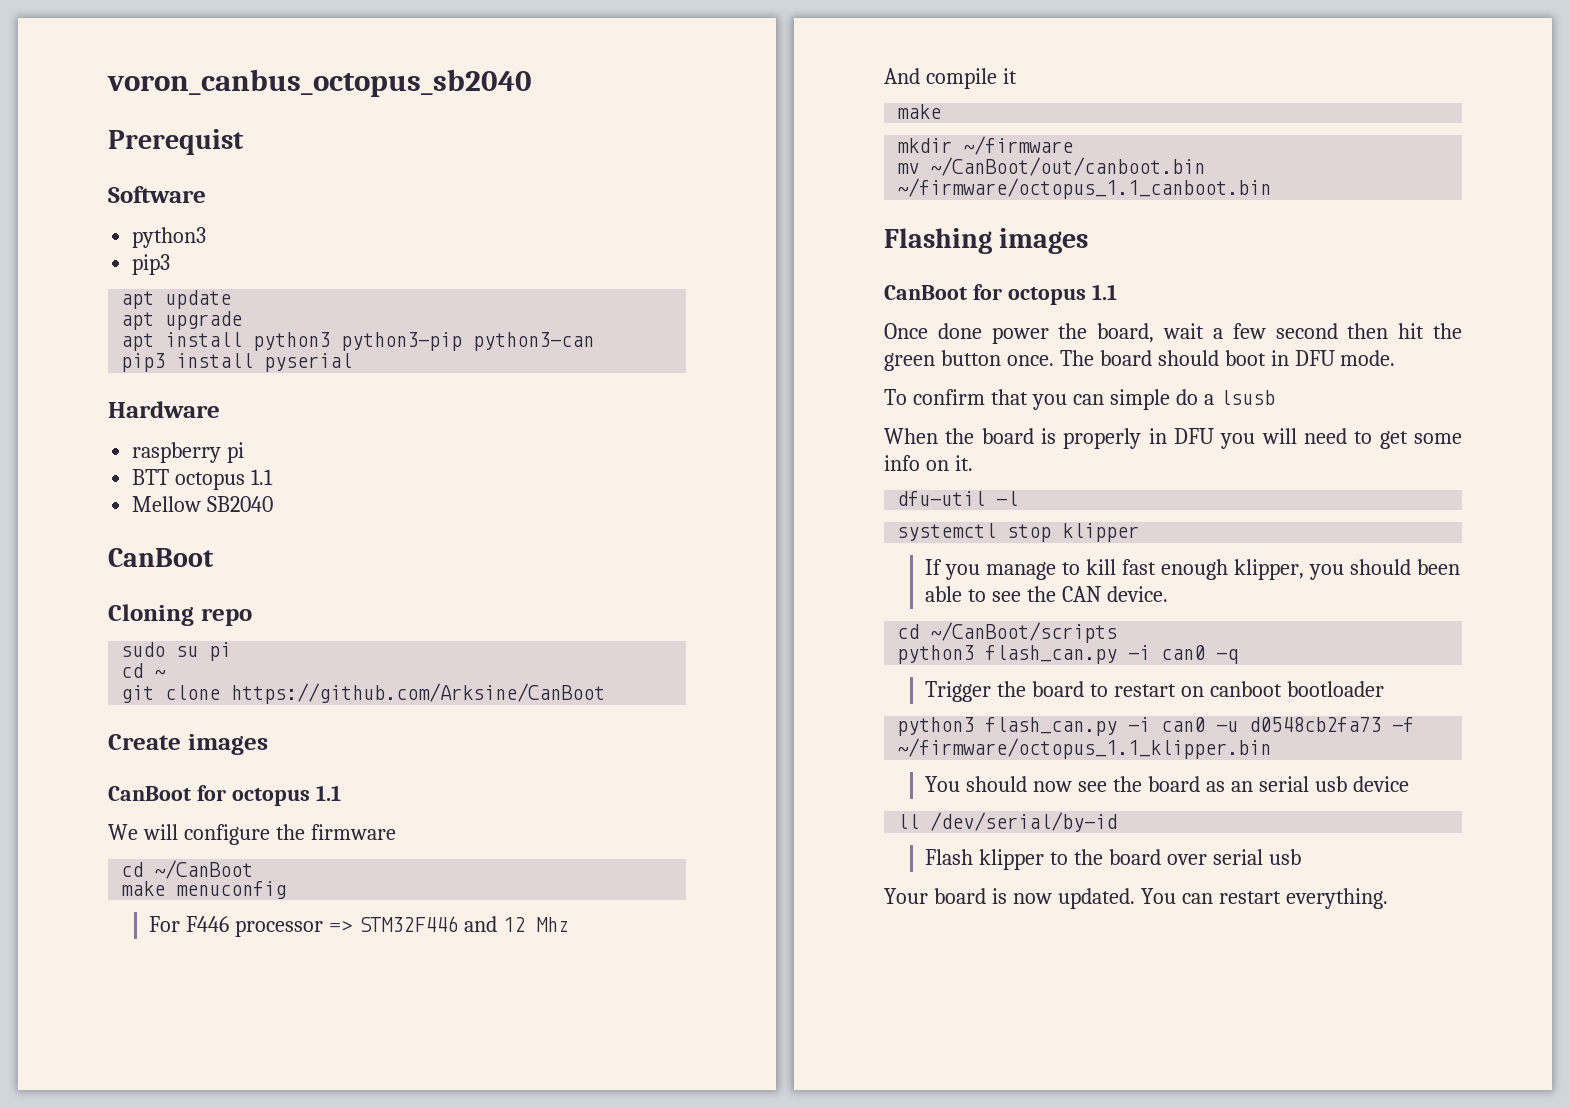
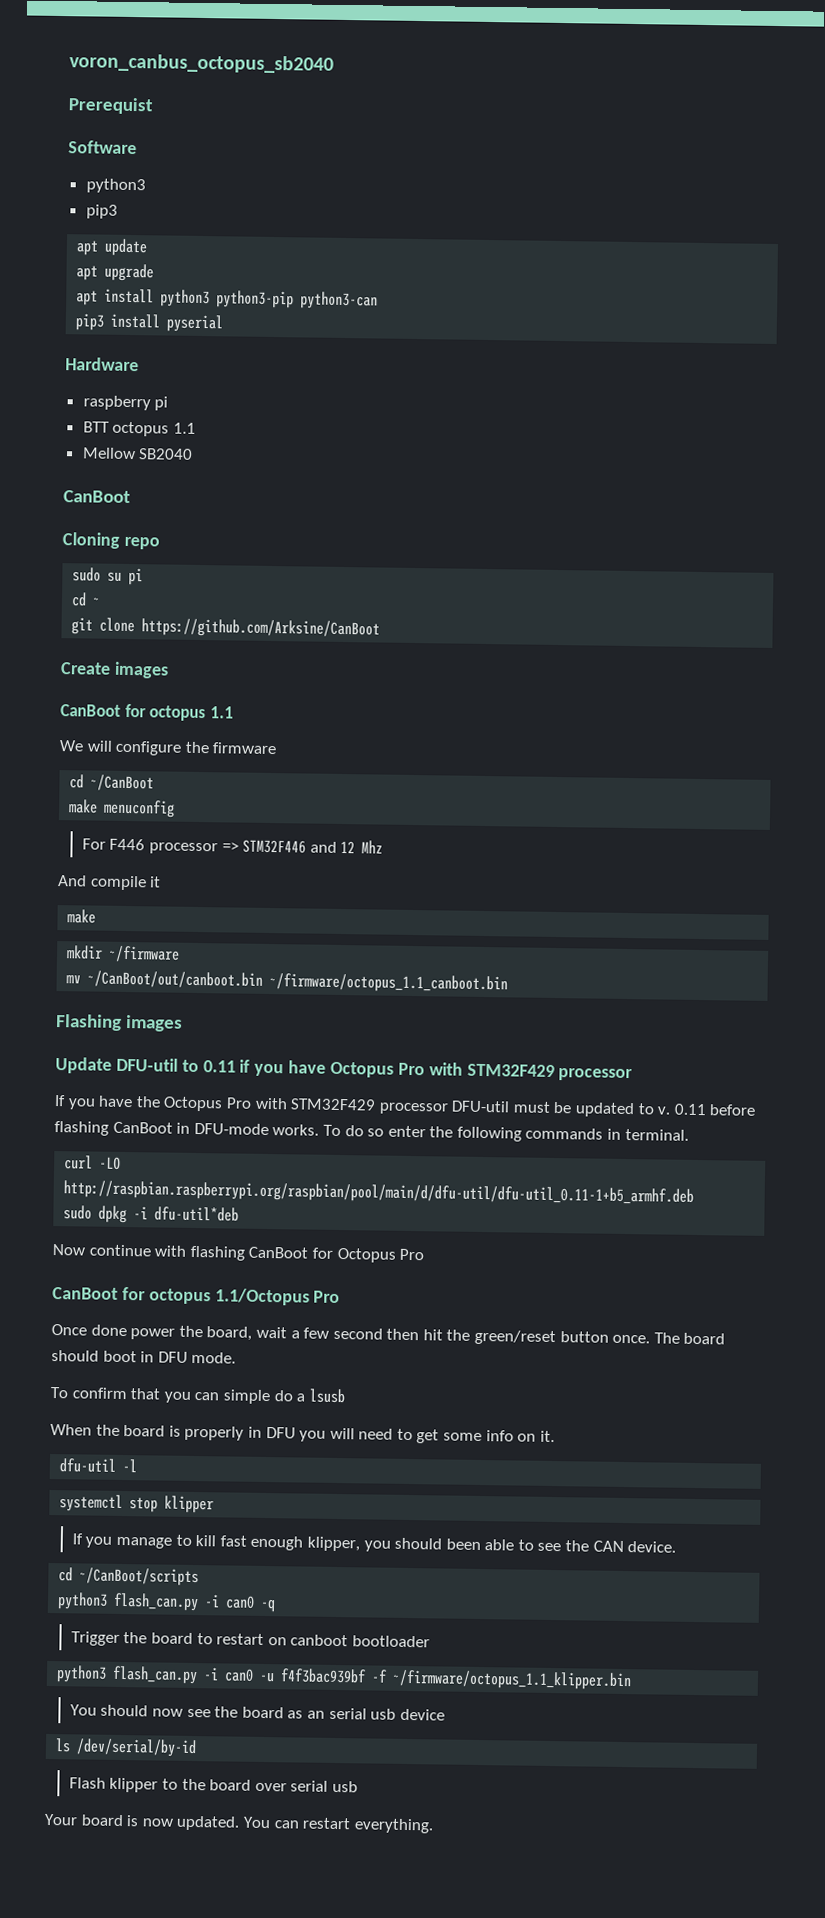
  Flashing images
- CanBoot for octopus 1.1
+ Update DFU-util to 0.11 if you have Octopus Pro with STM32F429 processor
+ If you have the Octopus Pro with STM32F429 processor DFU-util must be updated to v. 0.11 before flashing CanBoot in DFU-mode works. To do so enter the following commands in terminal.
+ curl -LO http://raspbian.raspberrypi.org/raspbian/pool/main/d/dfu-util/dfu-util_0.11-1+b5_armhf.deb
+ sudo dpkg -i dfu-util*deb
+ Now continue with flashing CanBoot for Octopus Pro
+ CanBoot for octopus 1.1/Octopus Pro
- Once done power the board, wait a few second then hit the green button once.
+ Once done power the board, wait a few second then hit the green/reset button once.
- python3 flash_can.py -i can0 -u d0548cb2fa73 -f ~/firmware/octopus_1.1_klipper.bin
+ python3 flash_can.py -i can0 -u f4f3bac939bf -f ~/firmware/octopus_1.1_klipper.bin
- ll /dev/serial/by-id
+ ls /dev/serial/by-id

